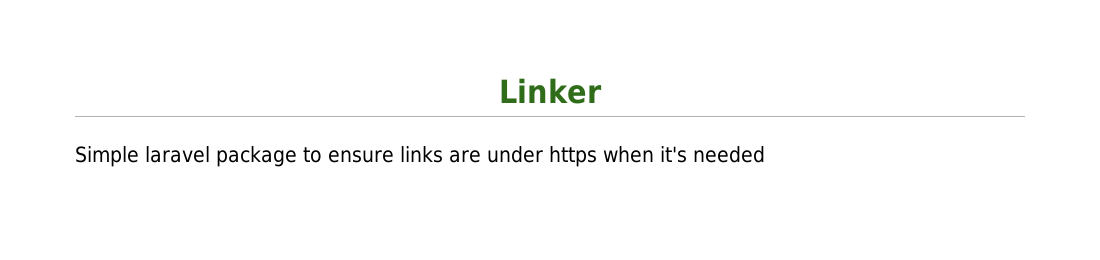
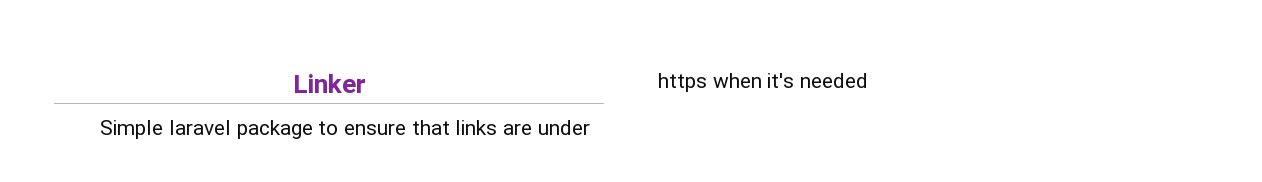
- Simple laravel package to ensure links are under https when it's needed
+ Simple laravel package to ensure that links are under https when it's needed

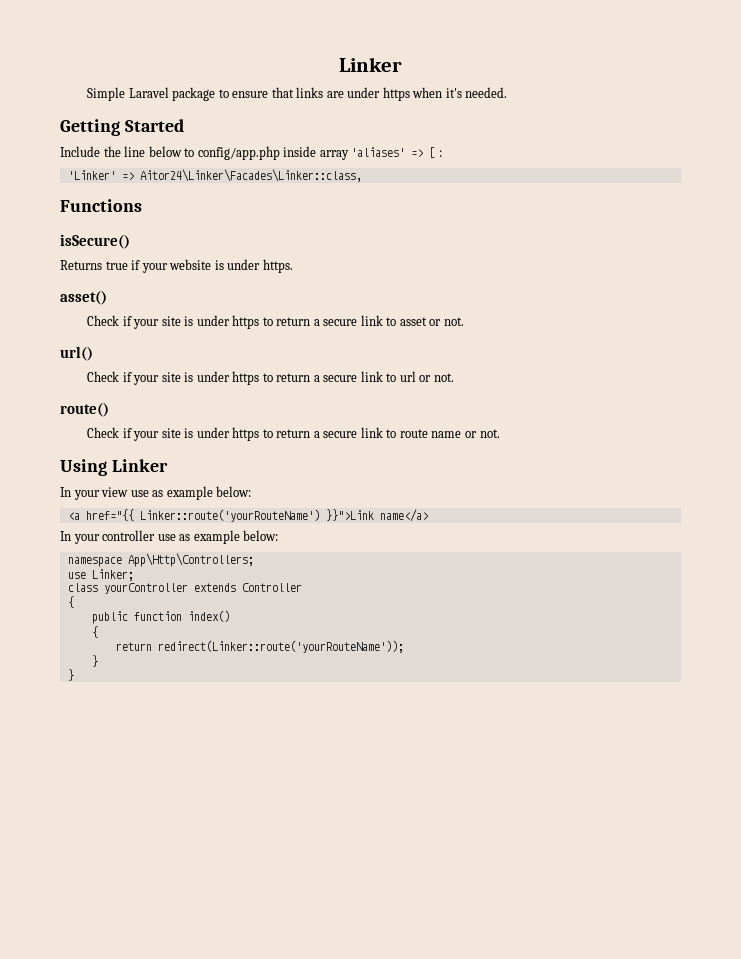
- Simple laravel package to ensure that links are under https when it's needed
+ Simple Laravel package to ensure that links are under https when it's needed.
+ Getting Started
+ Include the line below to config/app.php inside array 'aliases' => [ :
+ 'Linker' => Aitor24\Linker\Facades\Linker::class,
+ Functions
+ isSecure()
+ Returns true if your website is under https.
+ asset()
+ Check if your site is under https to return a secure link to asset or not.
+ url()
+ Check if your site is under https to return a secure link to url or not.
+ route()
+ Check if your site is under https to return a secure link to route name or not.
+ Using Linker
+ In your view use as example below:
+ <a href="{{ Linker::route('yourRouteName') }}">Link name</a>
+ In your controller use as example below:
+ namespace App\Http\Controllers;
+ use Linker;
+ class yourController extends Controller
+ {
+ public function index()
+ {
+ return redirect(Linker::route('yourRouteName'));
+ }
+ }

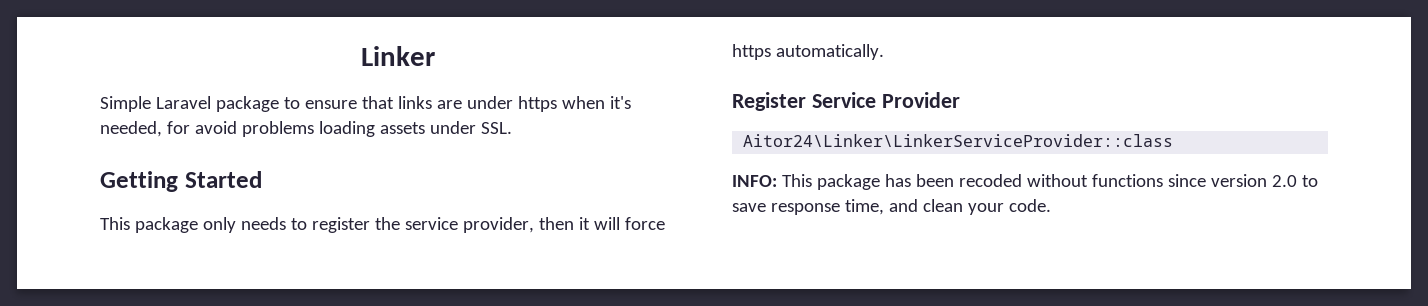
- Simple Laravel package to ensure that links are under https when it's needed.
+ Simple Laravel package to ensure that links are under https when it's needed, for avoid problems loading assets under SSL.
  Getting Started
- Include the line below to config/app.php inside array 'aliases' => [ :
- 'Linker' => Aitor24\Linker\Facades\Linker::class,
- Functions
- isSecure()
- Returns true if your website is under https.
- asset()
- Check if your site is under https to return a secure link to asset or not.
- url()
- Check if your site is under https to return a secure link to url or not.
- route()
- Check if your site is under https to return a secure link to route name or not.
- Using Linker
- In your view use as example below:
- <a href="{{ Linker::route('yourRouteName') }}">Link name</a>
- In your controller use as example below:
- namespace App\Http\Controllers;
- use Linker;
- class yourController extends Controller
- {
- public function index()
- {
- return redirect(Linker::route('yourRouteName'));
- }
- }
+ This package only needs to register the service provider, then it will force https automatically.
+ Register Service Provider
+ Aitor24\Linker\LinkerServiceProvider::class
+ INFO: This package has been recoded without functions since version 2.0 to save response time, and clean your code.

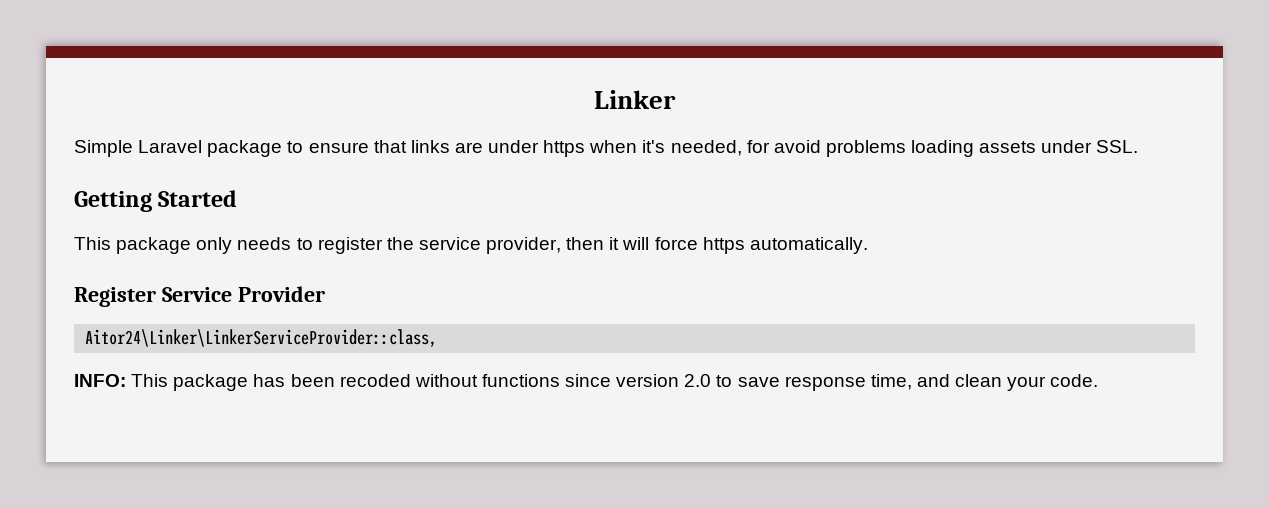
- Aitor24\Linker\LinkerServiceProvider::class
+ Aitor24\Linker\LinkerServiceProvider::class,

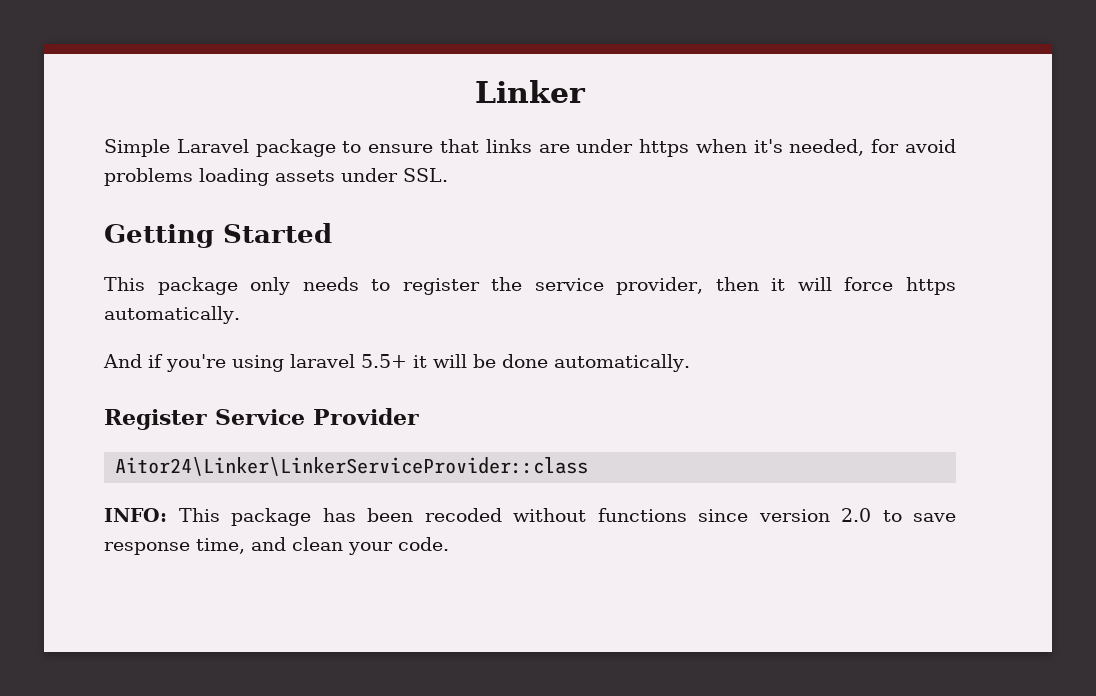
+ And if you're using laravel 5.5+ it will be done automatically.
- Aitor24\Linker\LinkerServiceProvider::class,
+ Aitor24\Linker\LinkerServiceProvider::class

